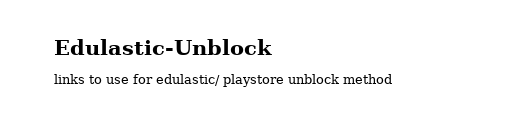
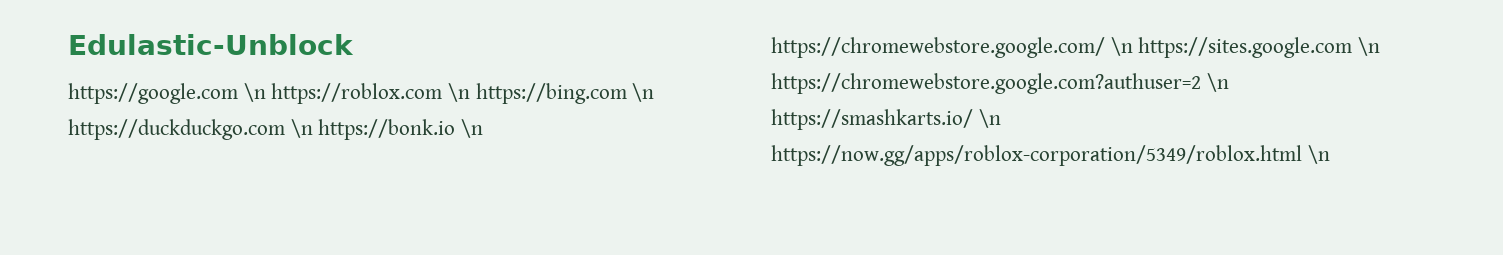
- links to use for edulastic/ playstore unblock method
+ https://google.com \n https://roblox.com \n https://bing.com \n https://duckduckgo.com \n https://bonk.io \n https://chromewebstore.google.com/ \n https://sites.google.com \n https://chromewebstore.google.com?authuser=2 \n https://smashkarts.io/ \n https://now.gg/apps/roblox-corporation/5349/roblox.html \n

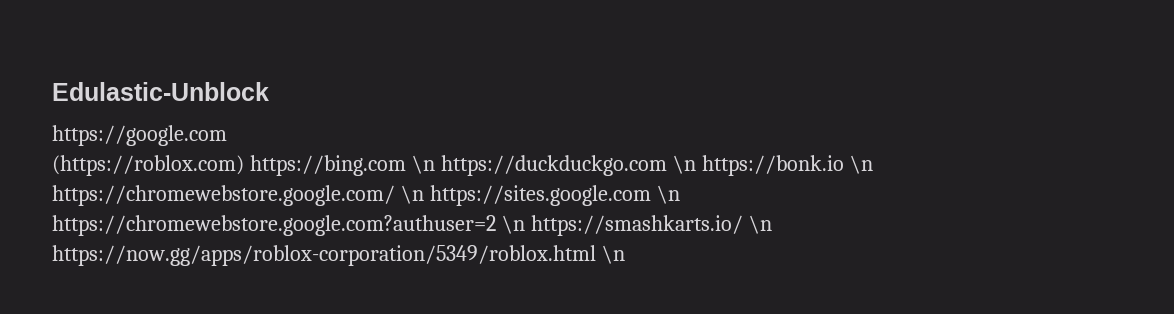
- https://google.com \n https://roblox.com \n https://bing.com \n https://duckduckgo.com \n https://bonk.io \n https://chromewebstore.google.com/ \n https://sites.google.com \n https://chromewebstore.google.com?authuser=2 \n https://smashkarts.io/ \n https://now.gg/apps/roblox-corporation/5349/roblox.html \n
+ https://google.com
+ (https://roblox.com) https://bing.com \n https://duckduckgo.com \n https://bonk.io \n https://chromewebstore.google.com/ \n https://sites.google.com \n https://chromewebstore.google.com?authuser=2 \n https://smashkarts.io/ \n https://now.gg/apps/roblox-corporation/5349/roblox.html \n

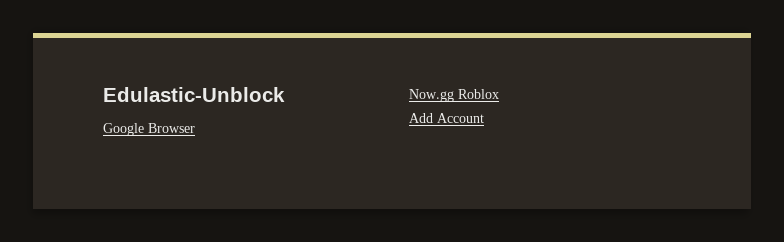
- https://google.com
- (https://roblox.com) https://bing.com \n https://duckduckgo.com \n https://bonk.io \n https://chromewebstore.google.com/ \n https://sites.google.com \n https://chromewebstore.google.com?authuser=2 \n https://smashkarts.io/ \n https://now.gg/apps/roblox-corporation/5349/roblox.html \n
+ Google Browser
+ Now.gg Roblox
+ Add Account

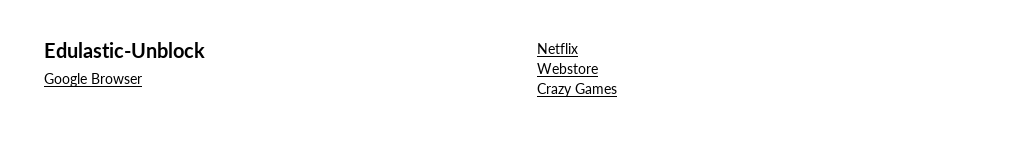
- Now.gg Roblox
- Add Account
+ Netflix
+ Webstore
+ Crazy Games

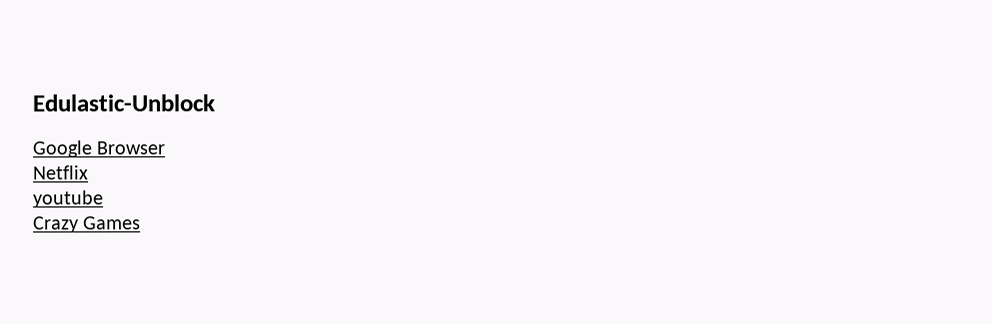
- Webstore
+ youtube

